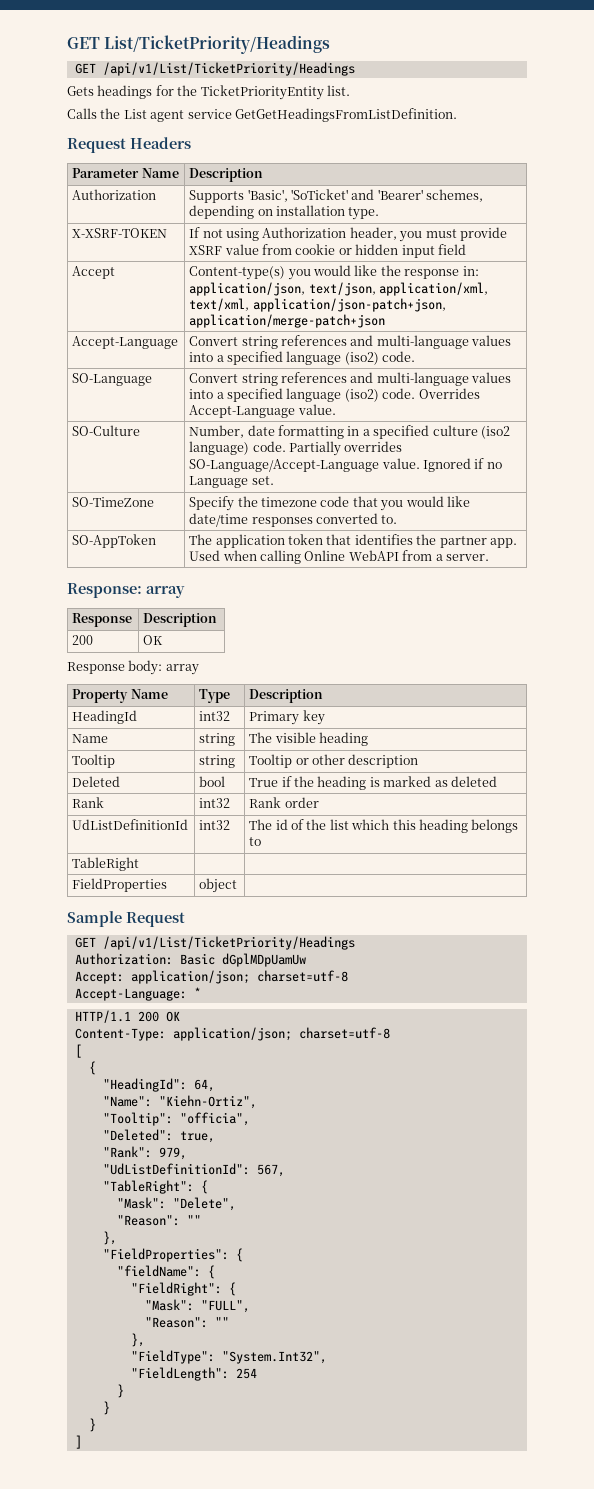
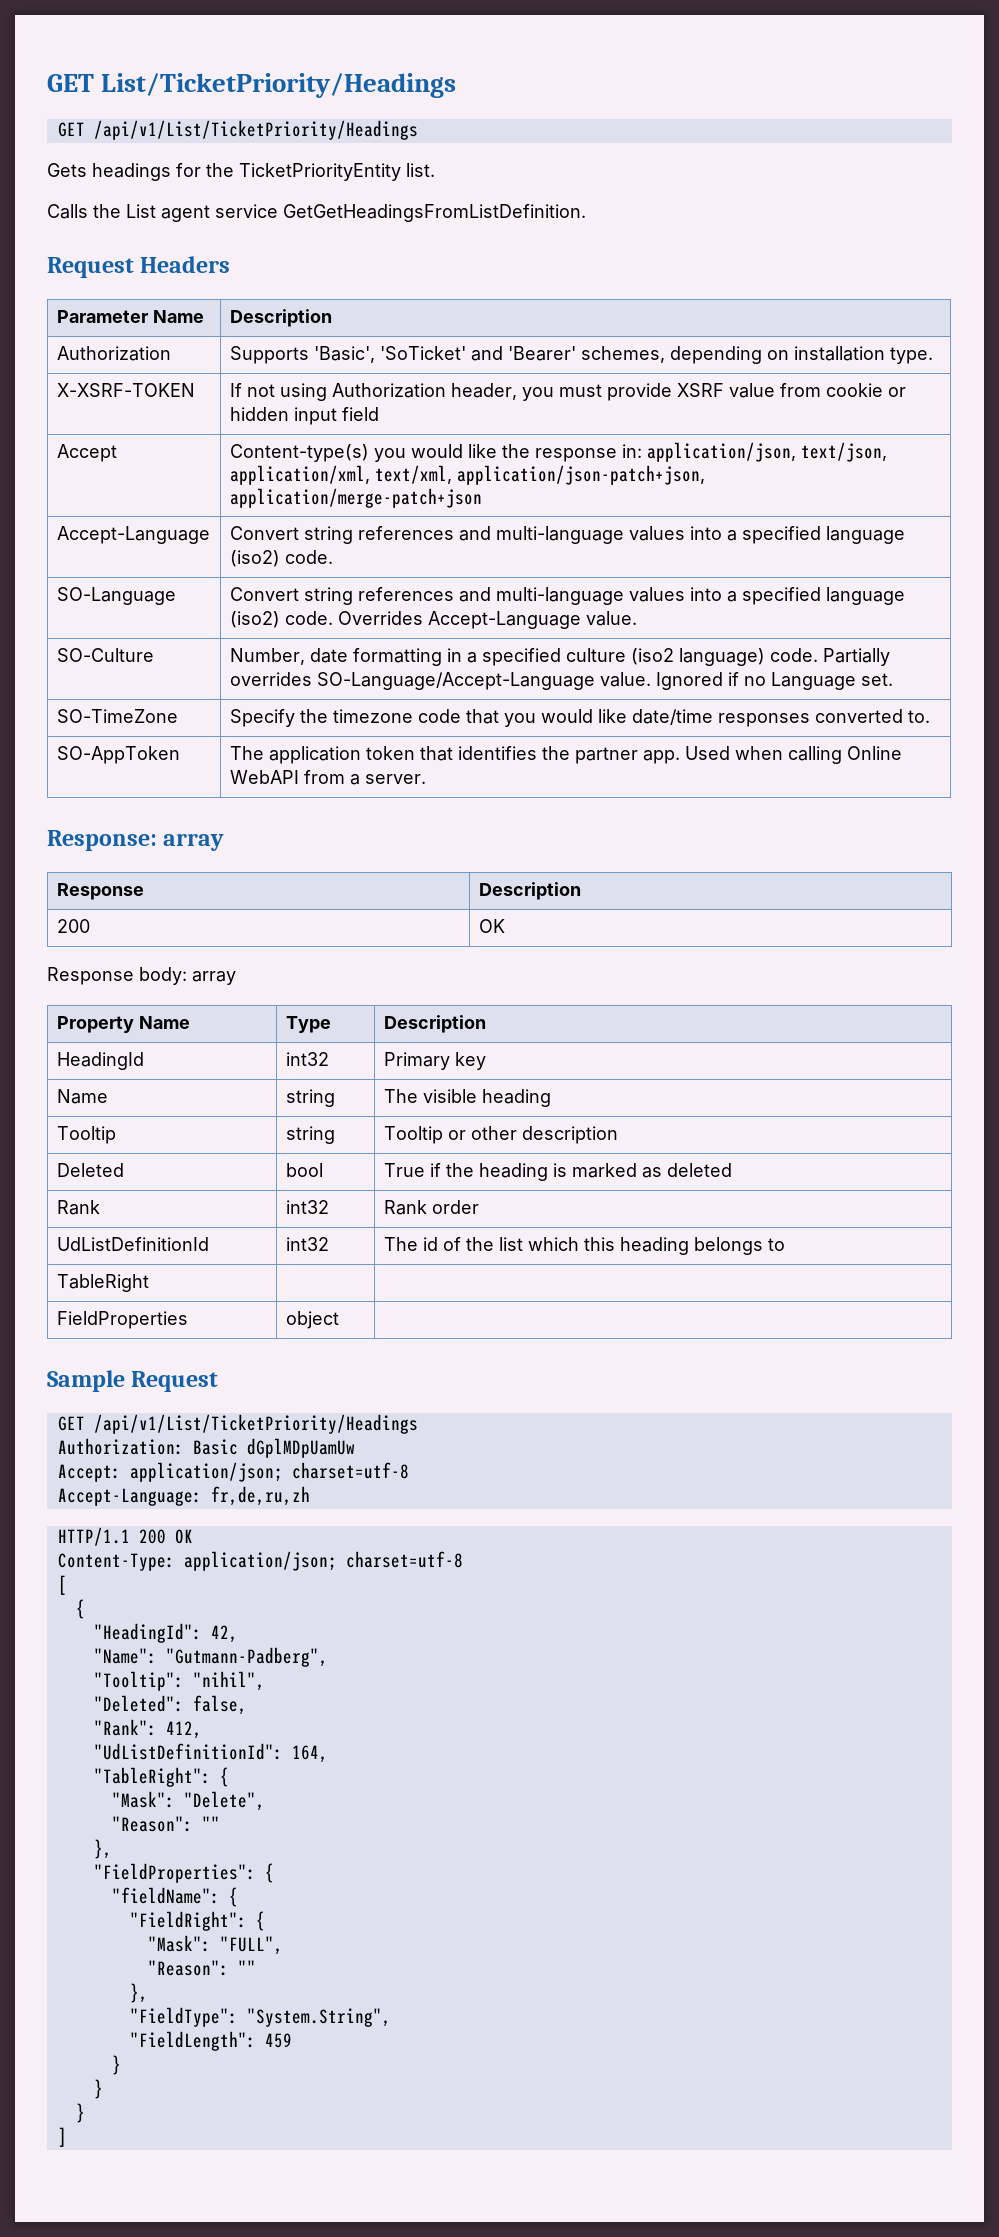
- Accept-Language: *
+ Accept-Language: fr,de,ru,zh
- "HeadingId": 64,
+ "HeadingId": 42,
- "Name": "Kiehn-Ortiz",
+ "Name": "Gutmann-Padberg",
- "Tooltip": "officia",
+ "Tooltip": "nihil",
- "Deleted": true,
+ "Deleted": false,
- "Rank": 979,
+ "Rank": 412,
- "UdListDefinitionId": 567,
+ "UdListDefinitionId": 164,
- "FieldType": "System.Int32",
+ "FieldType": "System.String",
- "FieldLength": 254
+ "FieldLength": 459

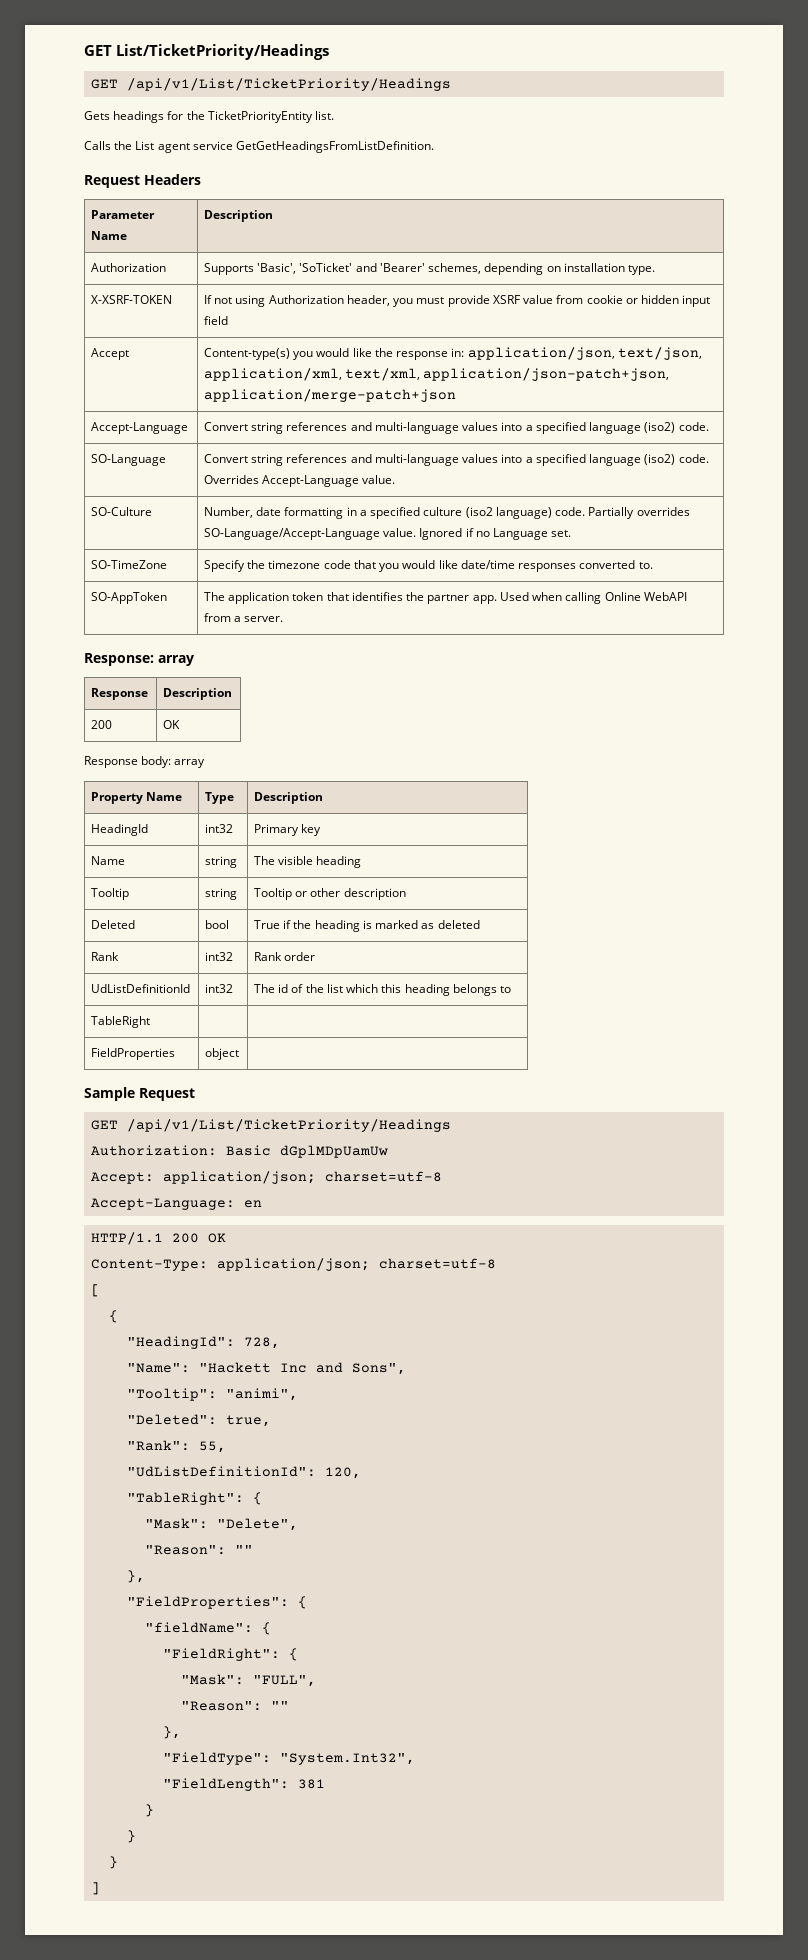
- Accept-Language: fr,de,ru,zh
+ Accept-Language: en
- "HeadingId": 42,
+ "HeadingId": 728,
- "Name": "Gutmann-Padberg",
+ "Name": "Hackett Inc and Sons",
- "Tooltip": "nihil",
+ "Tooltip": "animi",
- "Deleted": false,
+ "Deleted": true,
- "Rank": 412,
+ "Rank": 55,
- "UdListDefinitionId": 164,
+ "UdListDefinitionId": 120,
- "FieldType": "System.String",
+ "FieldType": "System.Int32",
- "FieldLength": 459
+ "FieldLength": 381

